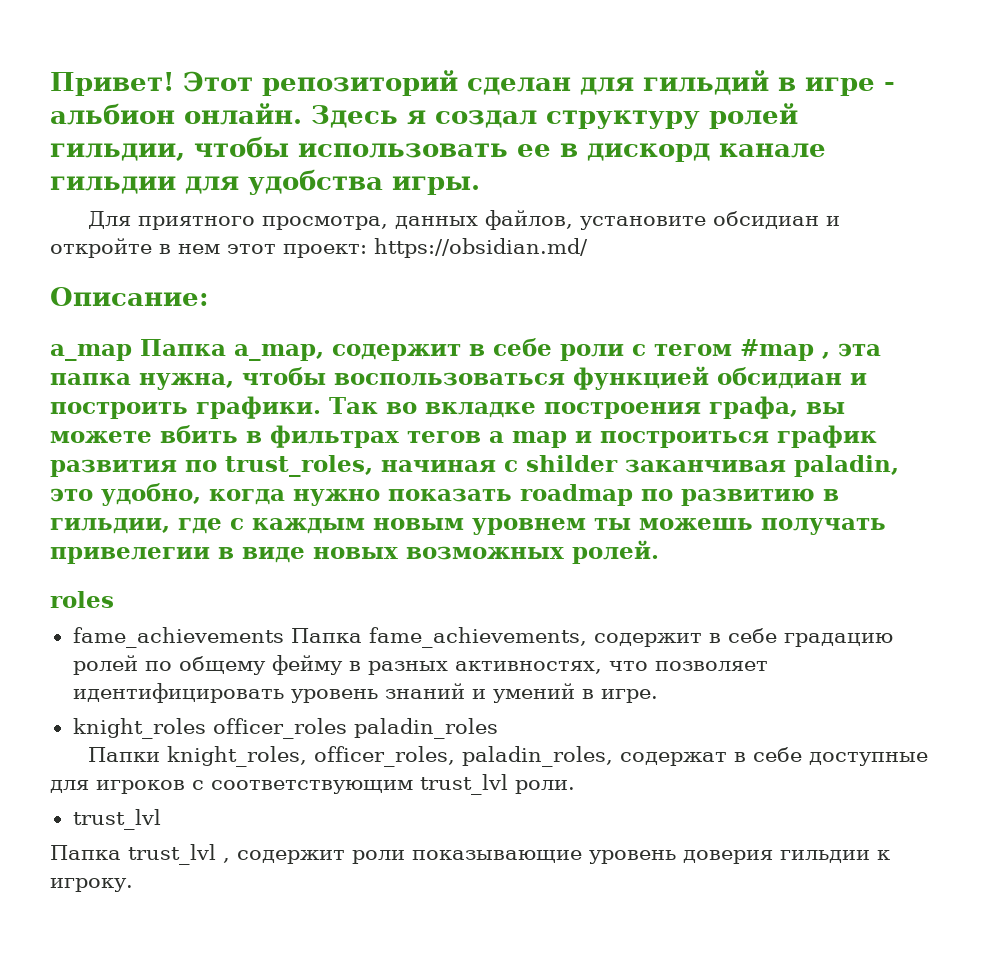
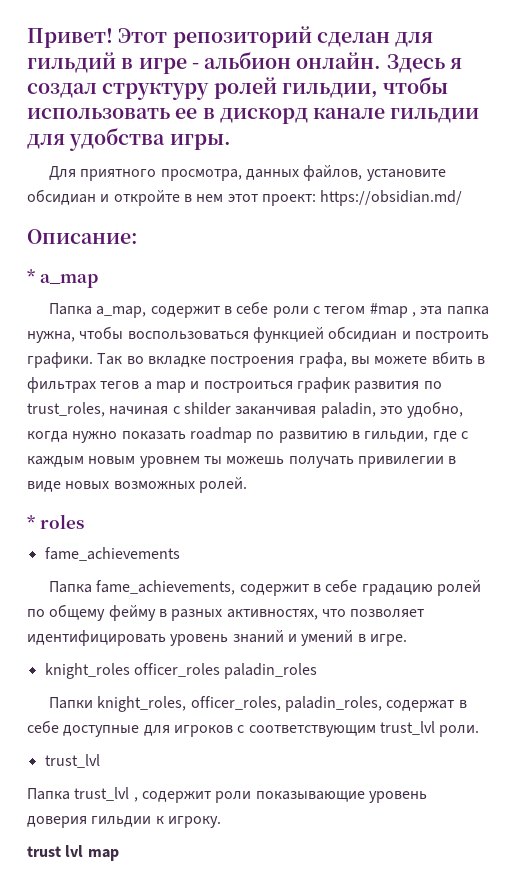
- a_map Папка a_map, содержит в себе роли с тегом #map , эта папка нужна, чтобы воспользоваться функцией обсидиан и построить графики.
+ * a_map
+ Папка a_map, содержит в себе роли с тегом #map , эта папка нужна, чтобы воспользоваться функцией обсидиан и построить графики.
- Так во вкладке построения графа, вы можете вбить в фильтрах тегов a map и построиться график развития по trust_roles, начиная с shilder заканчивая paladin, это удобно, когда нужно показать roadmap по развитию в гильдии, где с каждым новым уровнем ты можешь получать привелегии в виде новых возможных ролей.
+ Так во вкладке построения графа, вы можете вбить в фильтрах тегов a map и построиться график развития по trust_roles, начиная с shilder заканчивая paladin, это удобно, когда нужно показать roadmap по развитию в гильдии, где с каждым новым уровнем ты можешь получать привилегии в виде новых возможных ролей.
- roles
+ * roles
- fame_achievements Папка fame_achievements, содержит в себе градацию ролей по общему фейму в разных активностях, что позволяет идентифицировать уровень знаний и умений в игре.
+ fame_achievements
+ Папка fame_achievements, содержит в себе градацию ролей по общему фейму в разных активностях, что позволяет идентифицировать уровень знаний и умений в игре.
+ trust lvl map

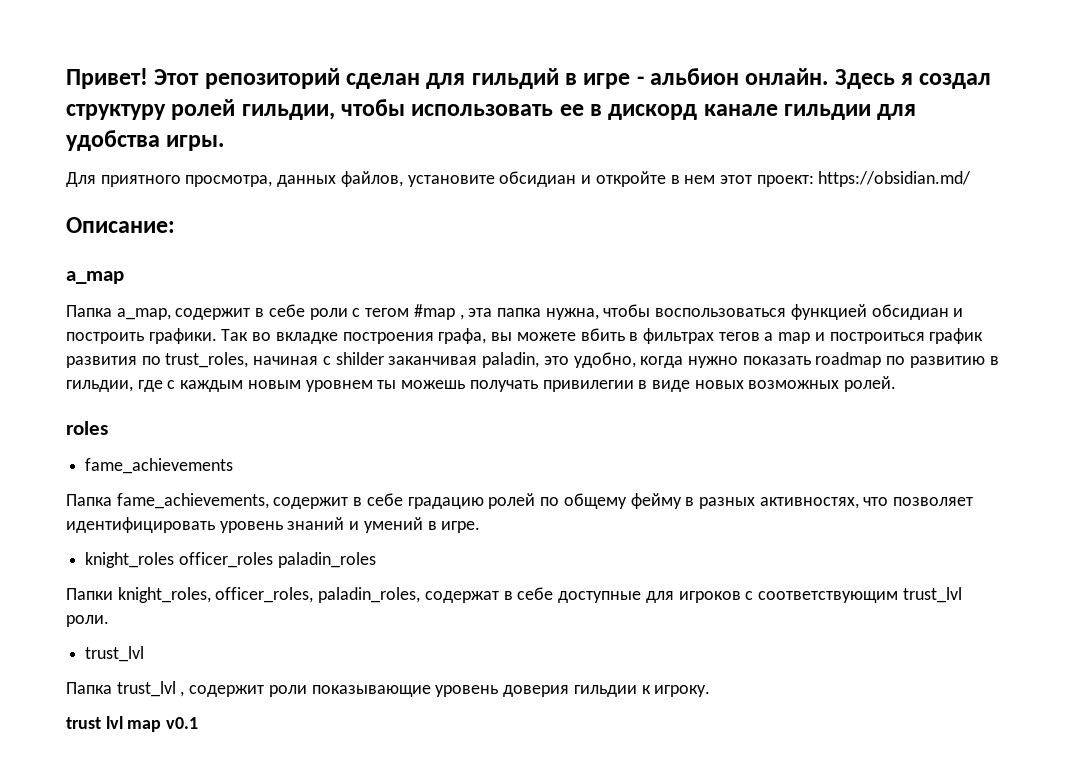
- * a_map
+ a_map
- * roles
+ roles
- trust lvl map
+ trust lvl map v0.1

